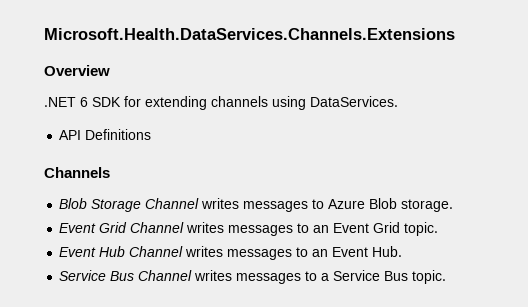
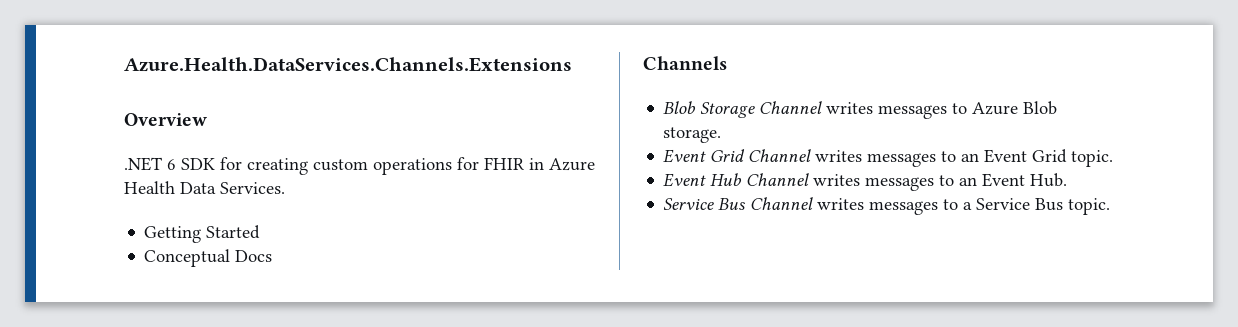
- Microsoft.Health.DataServices.Channels.Extensions
+ Azure.Health.DataServices.Channels.Extensions
- .NET 6 SDK for extending channels using DataServices.
- API Definitions
+ .NET 6 SDK for creating custom operations for FHIR in Azure Health Data Services.
+ Getting Started
+ Conceptual Docs

